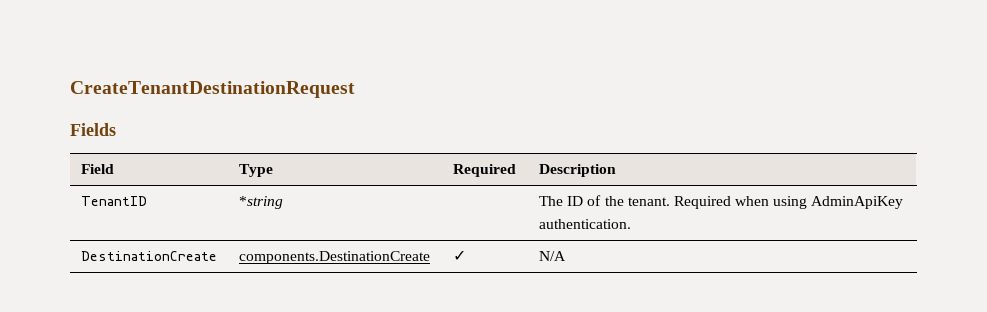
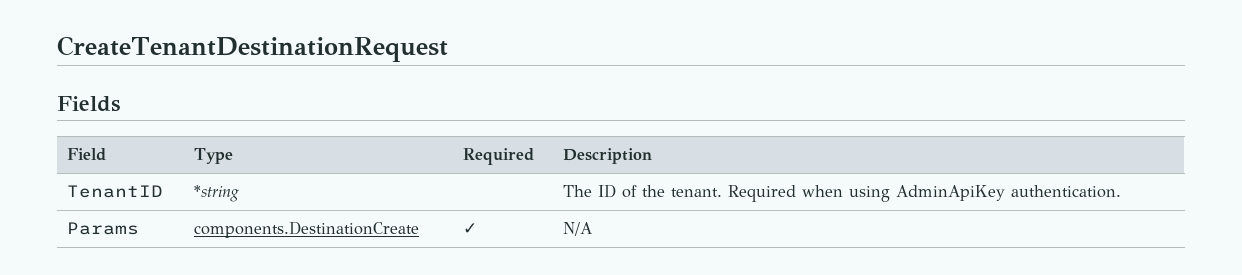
- DestinationCreate | components.DestinationCreate | ✓ | N/A
+ Params | components.DestinationCreate | ✓ | N/A

